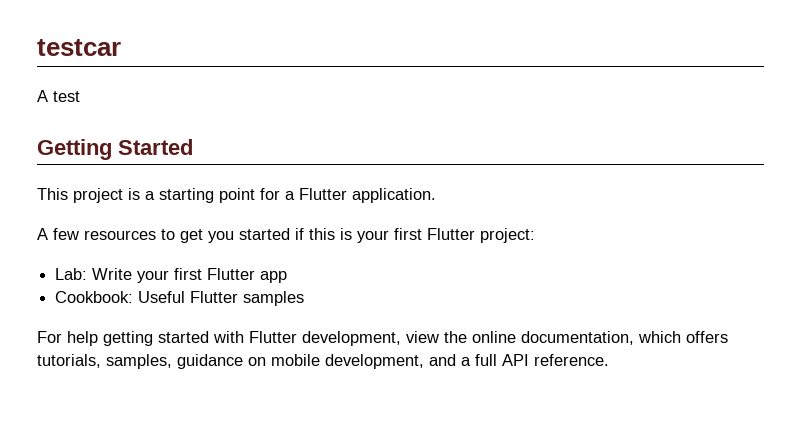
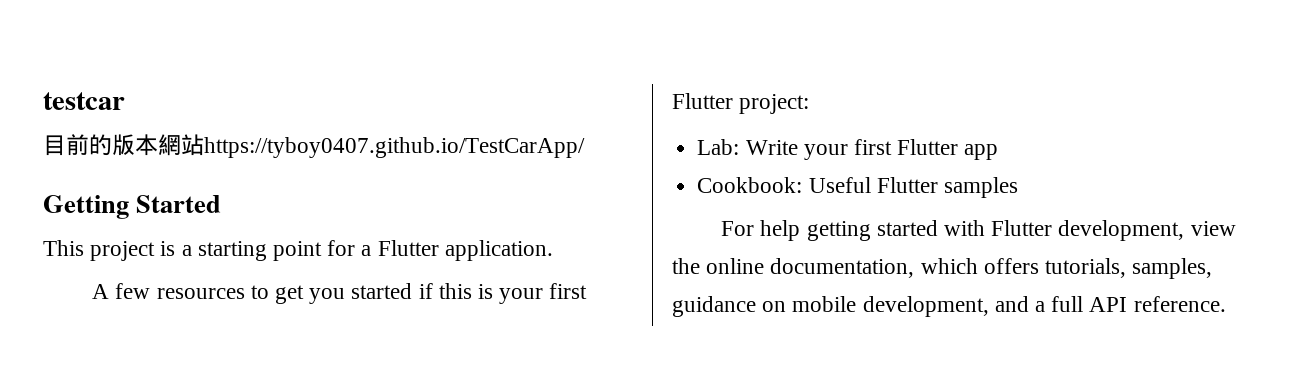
- A test
+ 目前的版本網站https://tyboy0407.github.io/TestCarApp/

